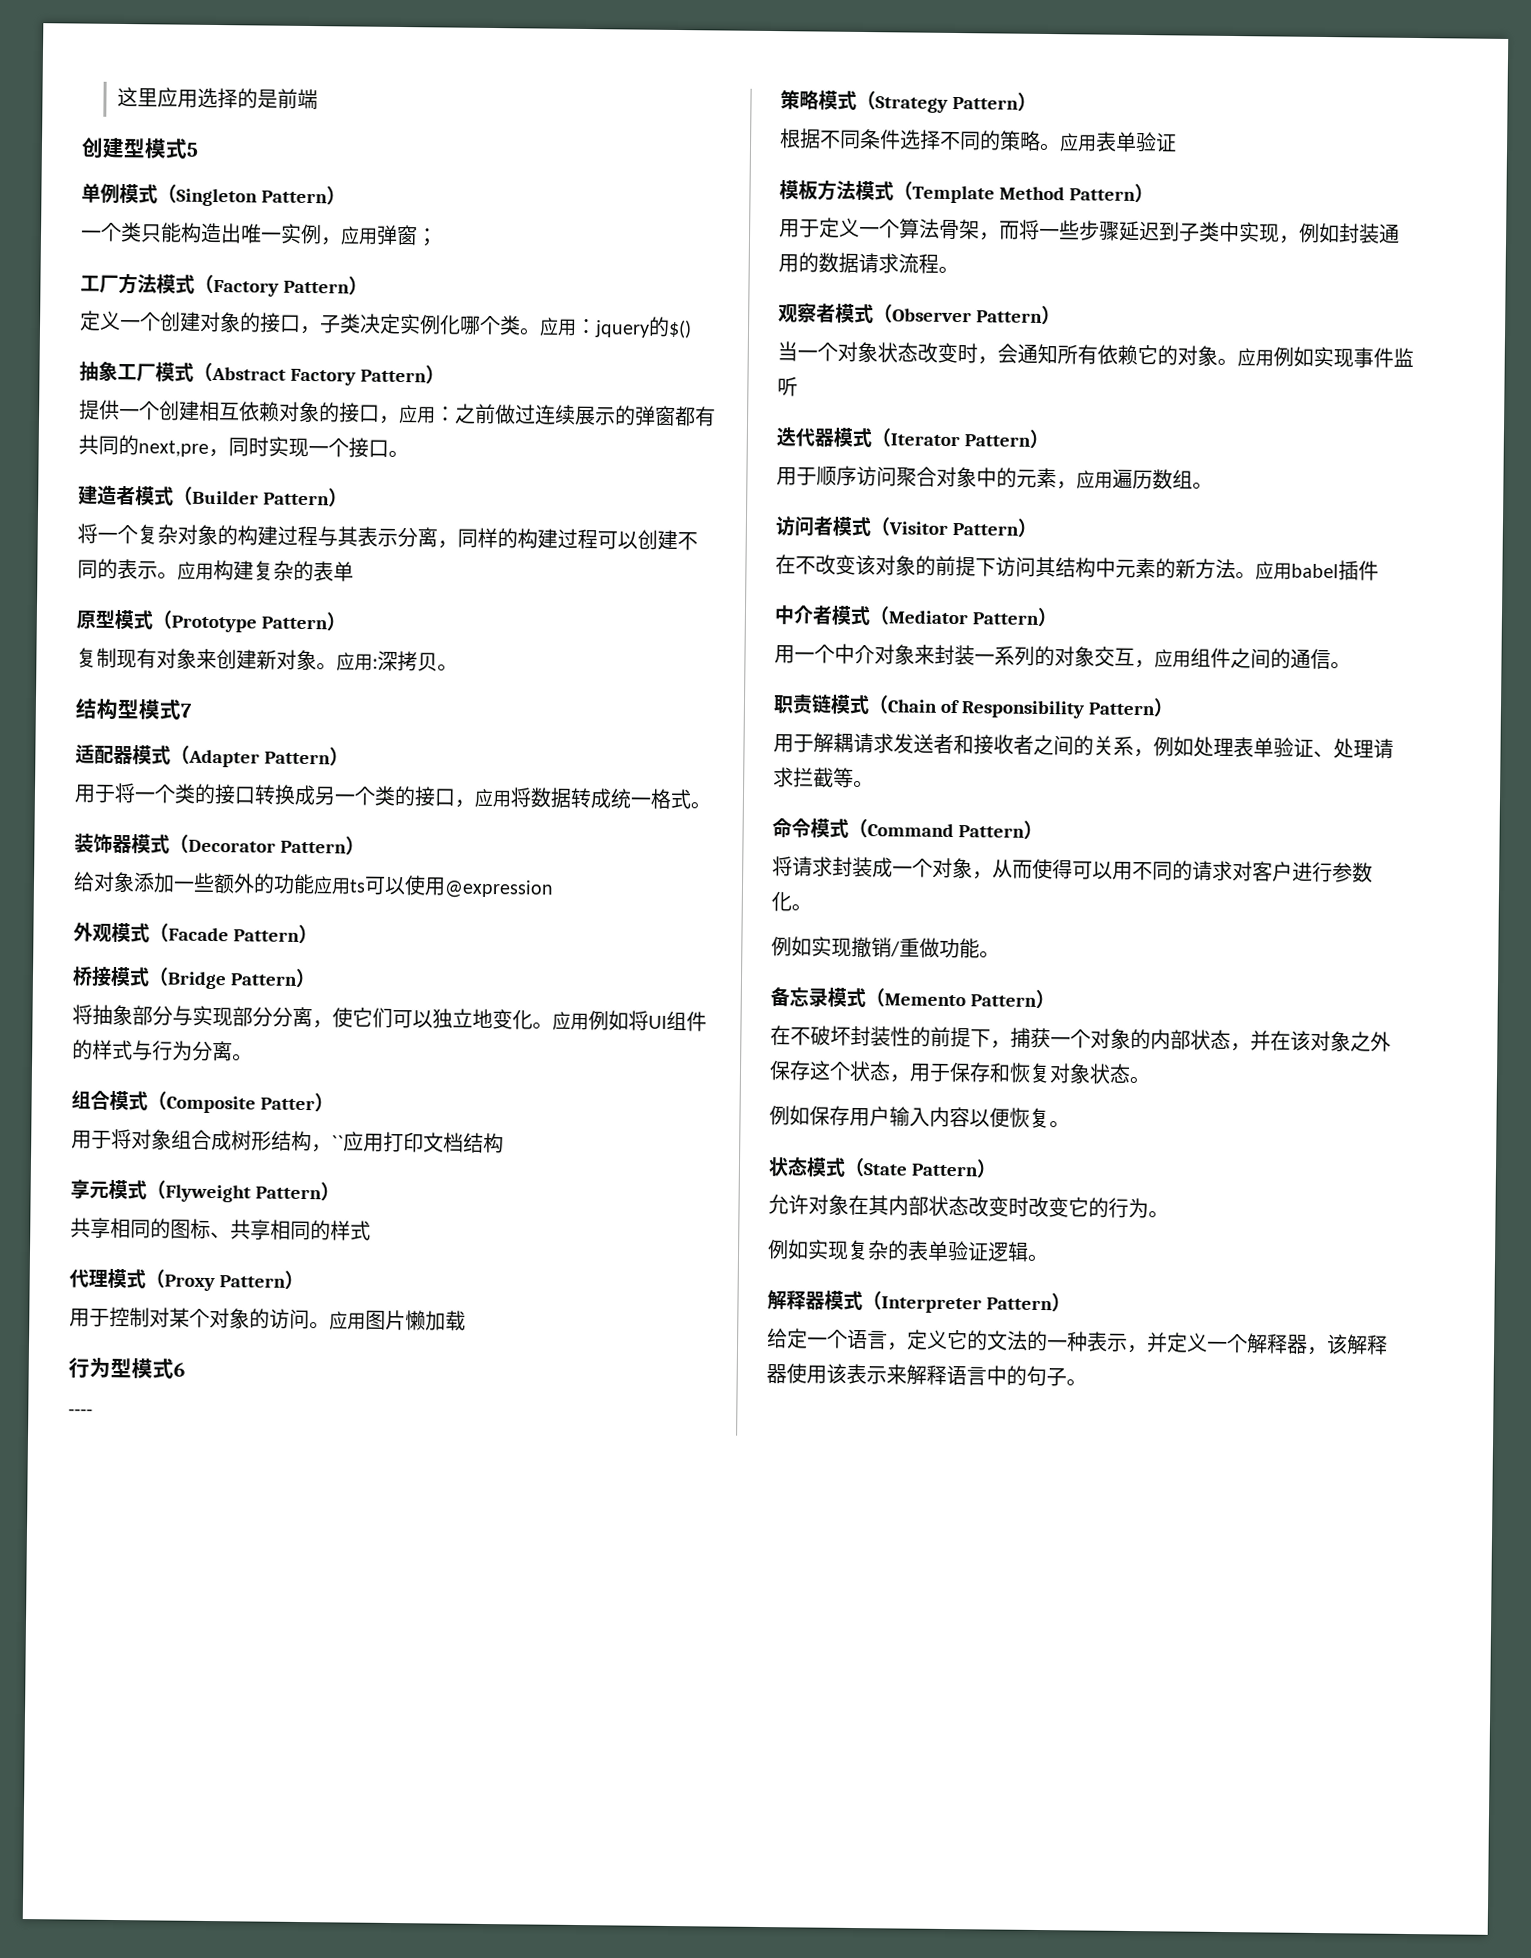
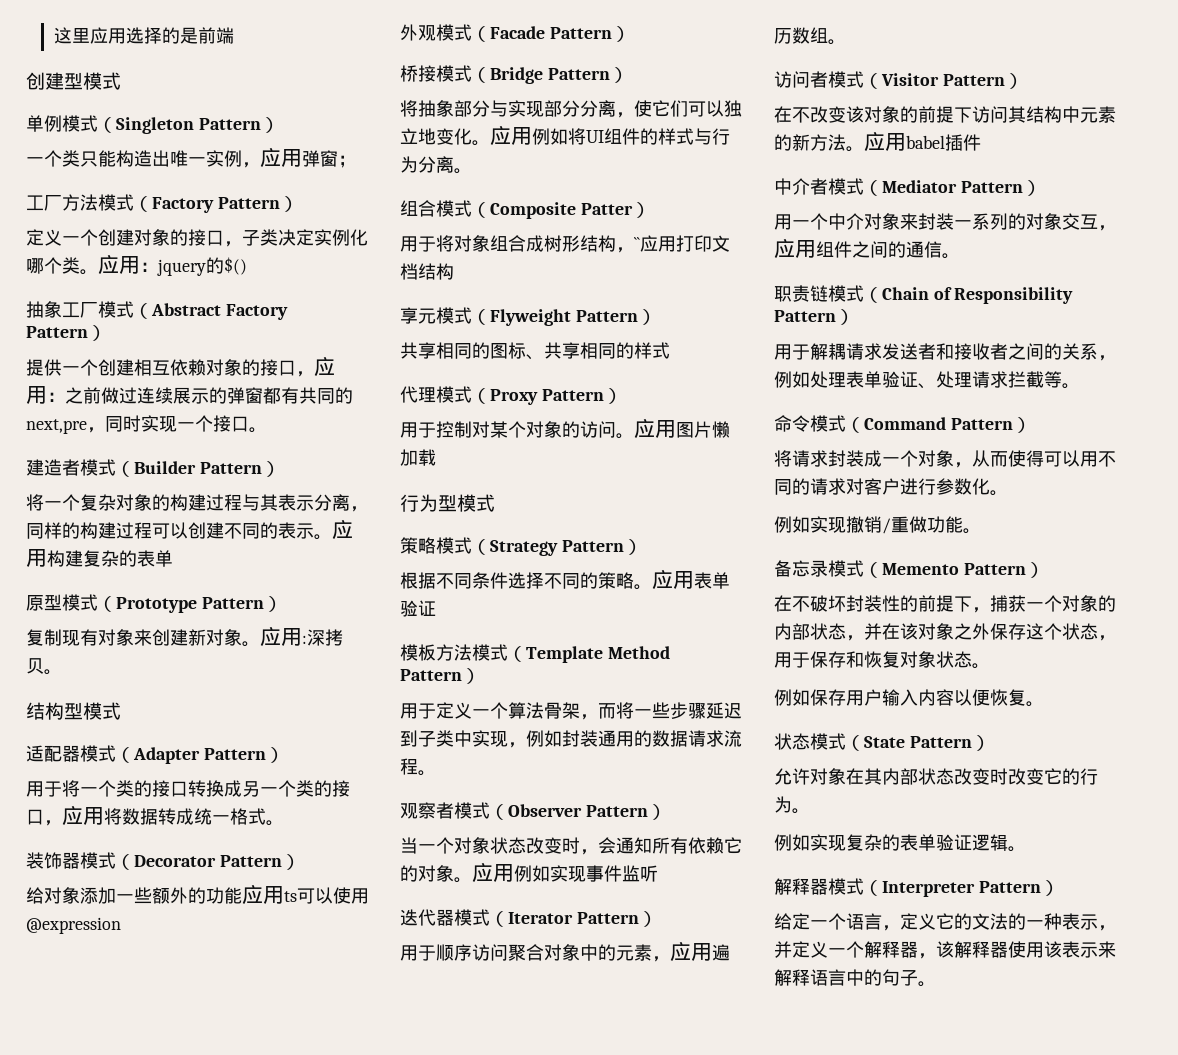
- 创建型模式5
+ 创建型模式
- 结构型模式7
+ 结构型模式
- 行为型模式6
- ----
+ 行为型模式

